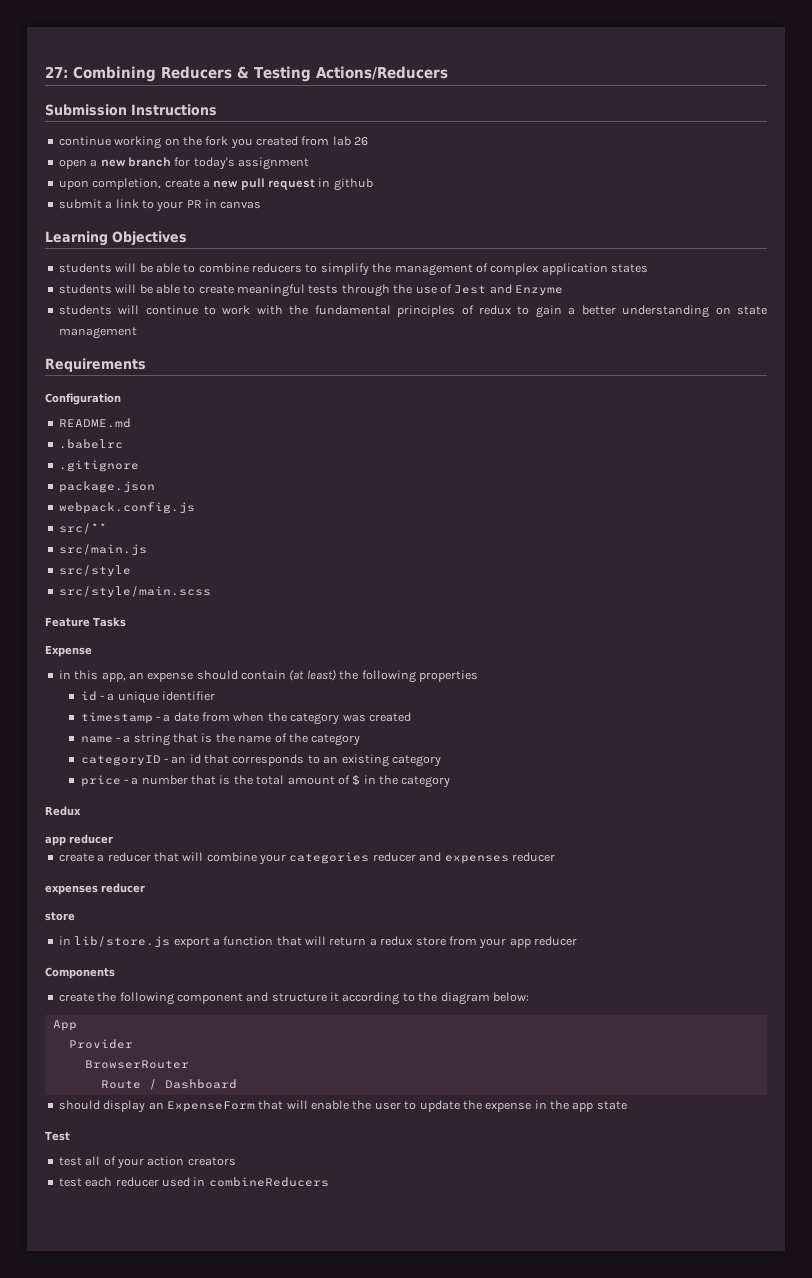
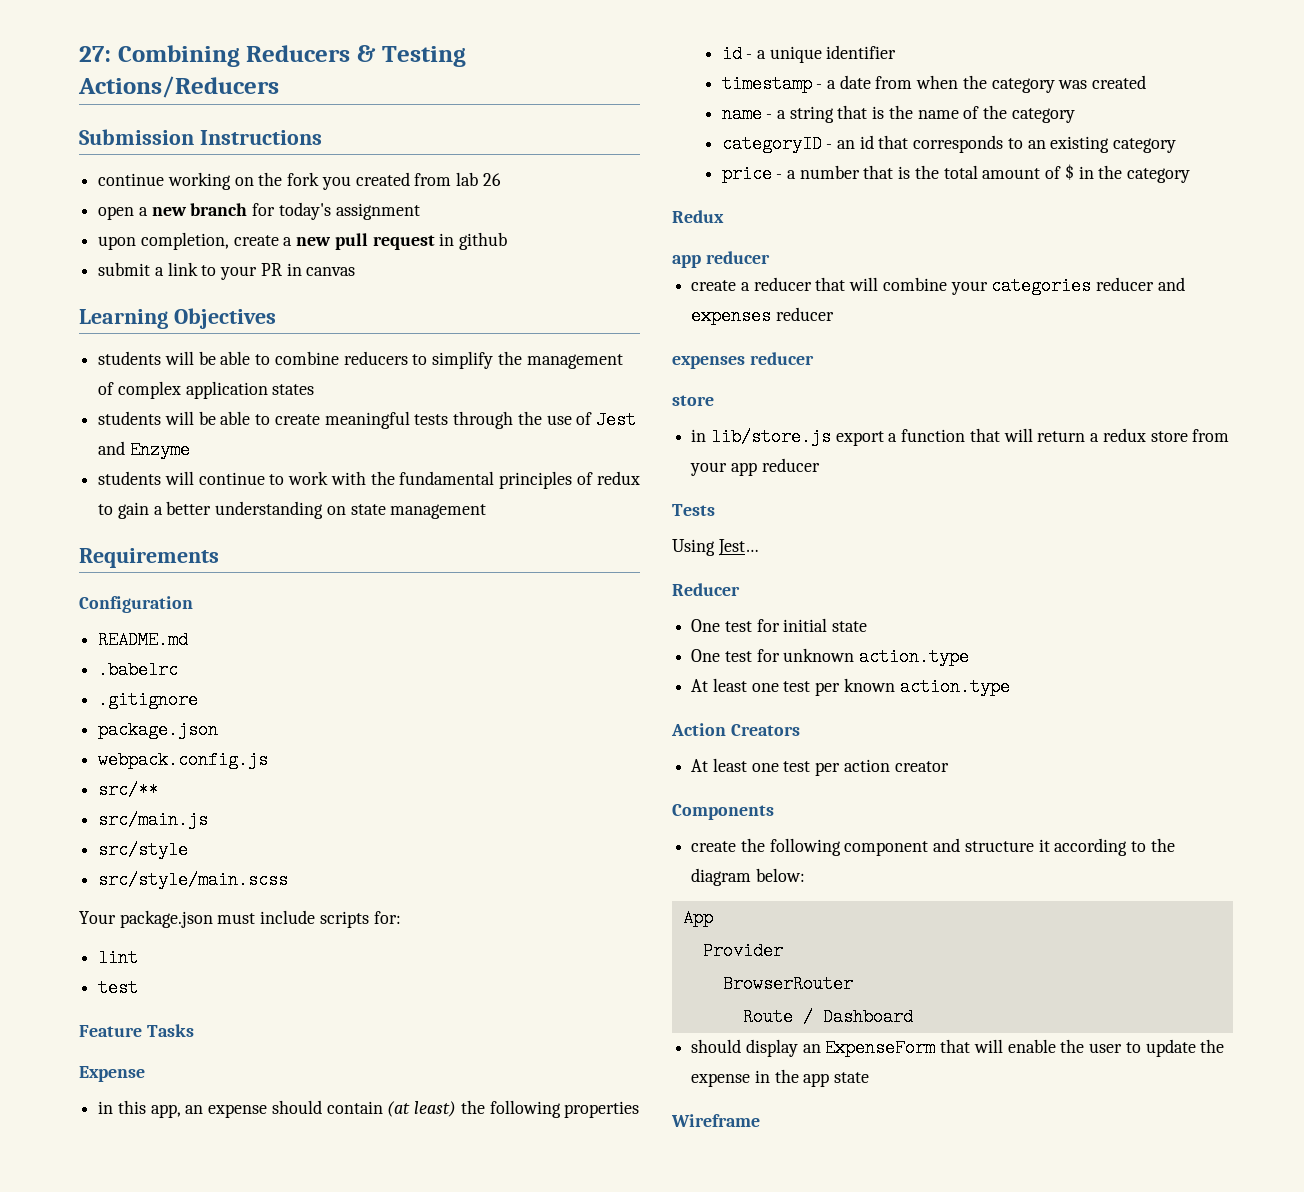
+ Your package.json must include scripts for:
+ lint
+ test
+ Tests
+ Using Jest…
+ Reducer
+ One test for initial state
+ One test for unknown action.type
+ At least one test per known action.type
+ Action Creators
+ At least one test per action creator
- Test
- test all of your action creators
- test each reducer used in combineReducers
+ Wireframe

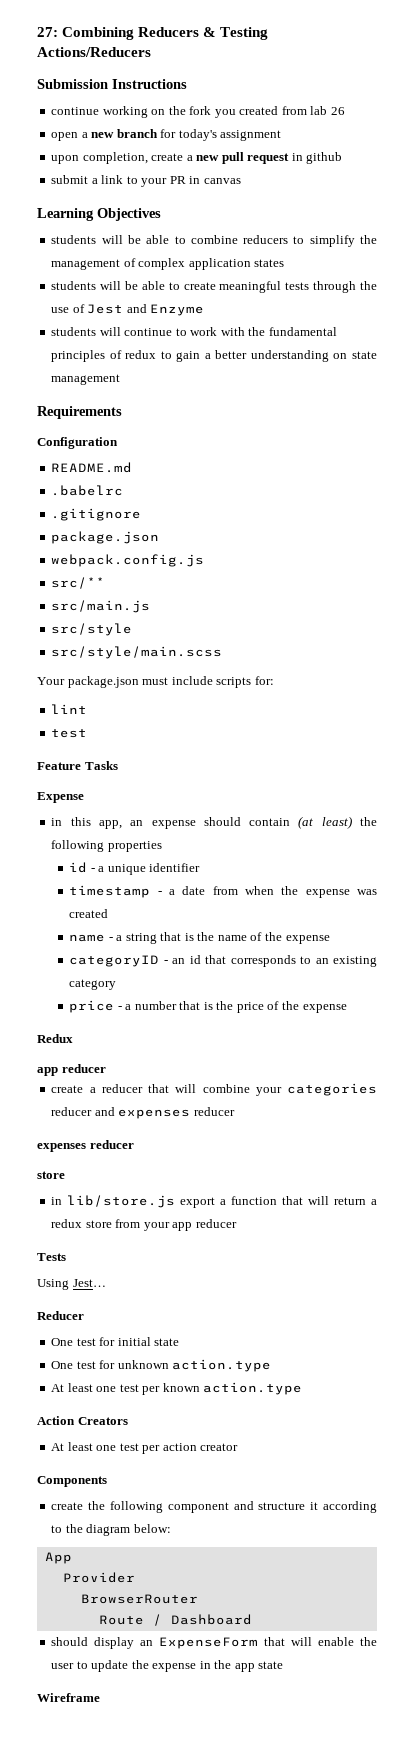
- timestamp - a date from when the category was created
+ timestamp - a date from when the expense was created
- name - a string that is the name of the category
+ name - a string that is the name of the expense
- price - a number that is the total amount of $ in the category
+ price - a number that is the price of the expense

